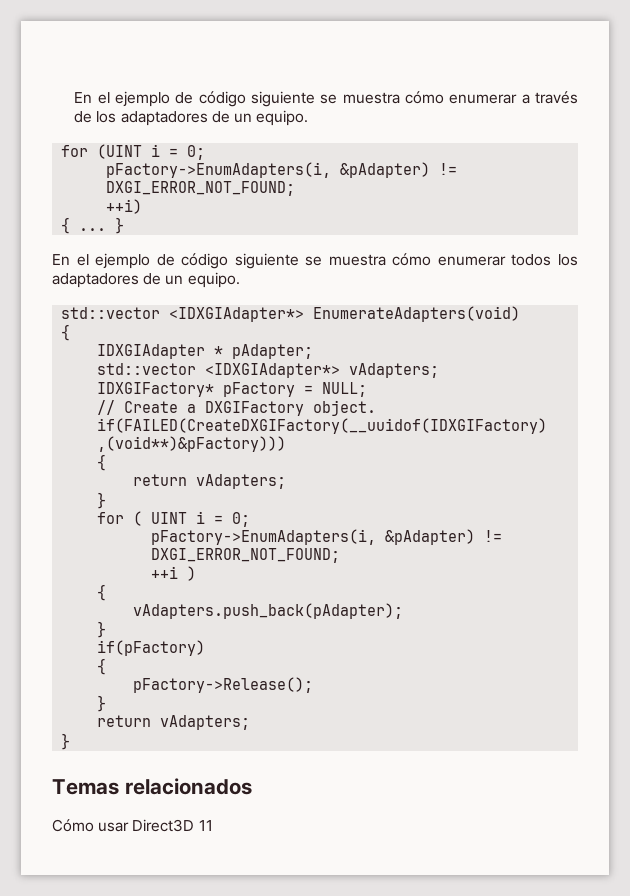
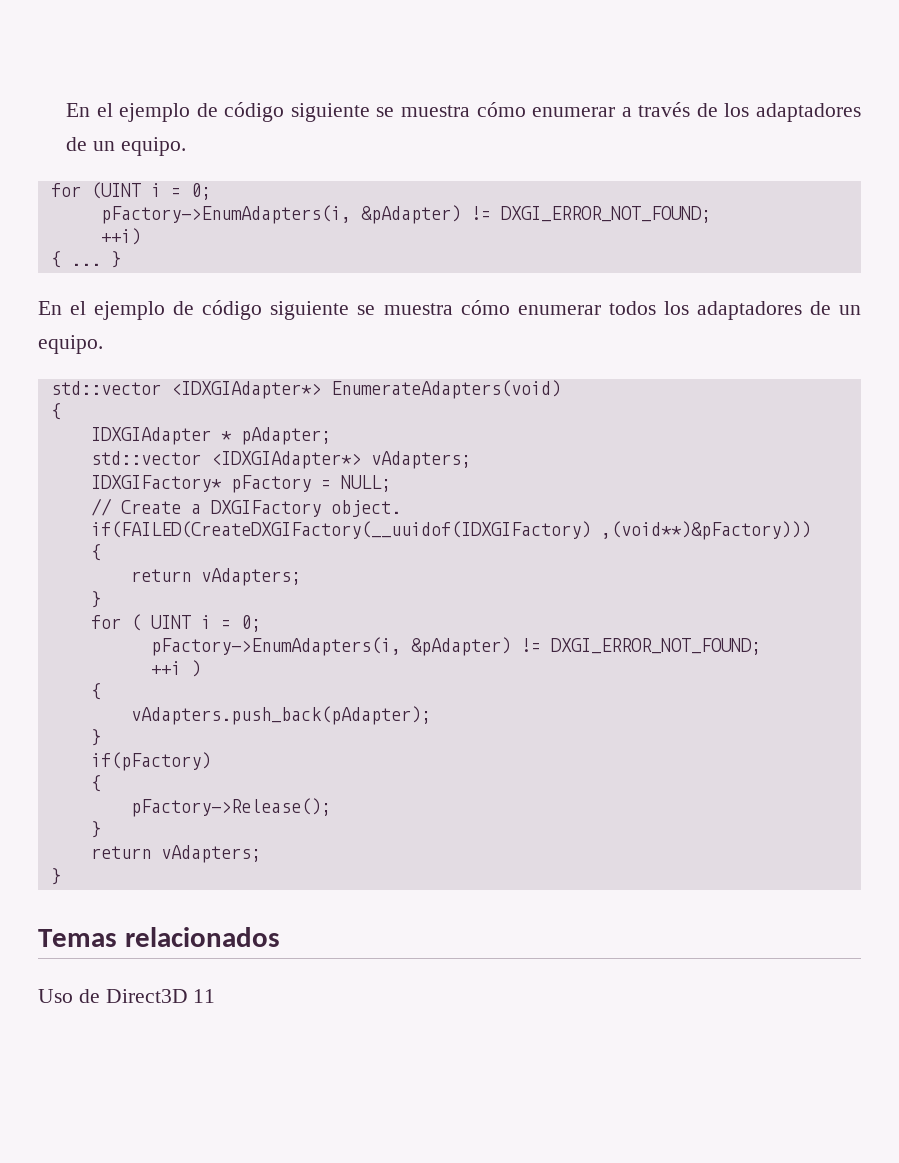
- Cómo usar Direct3D 11
+ Uso de Direct3D 11

